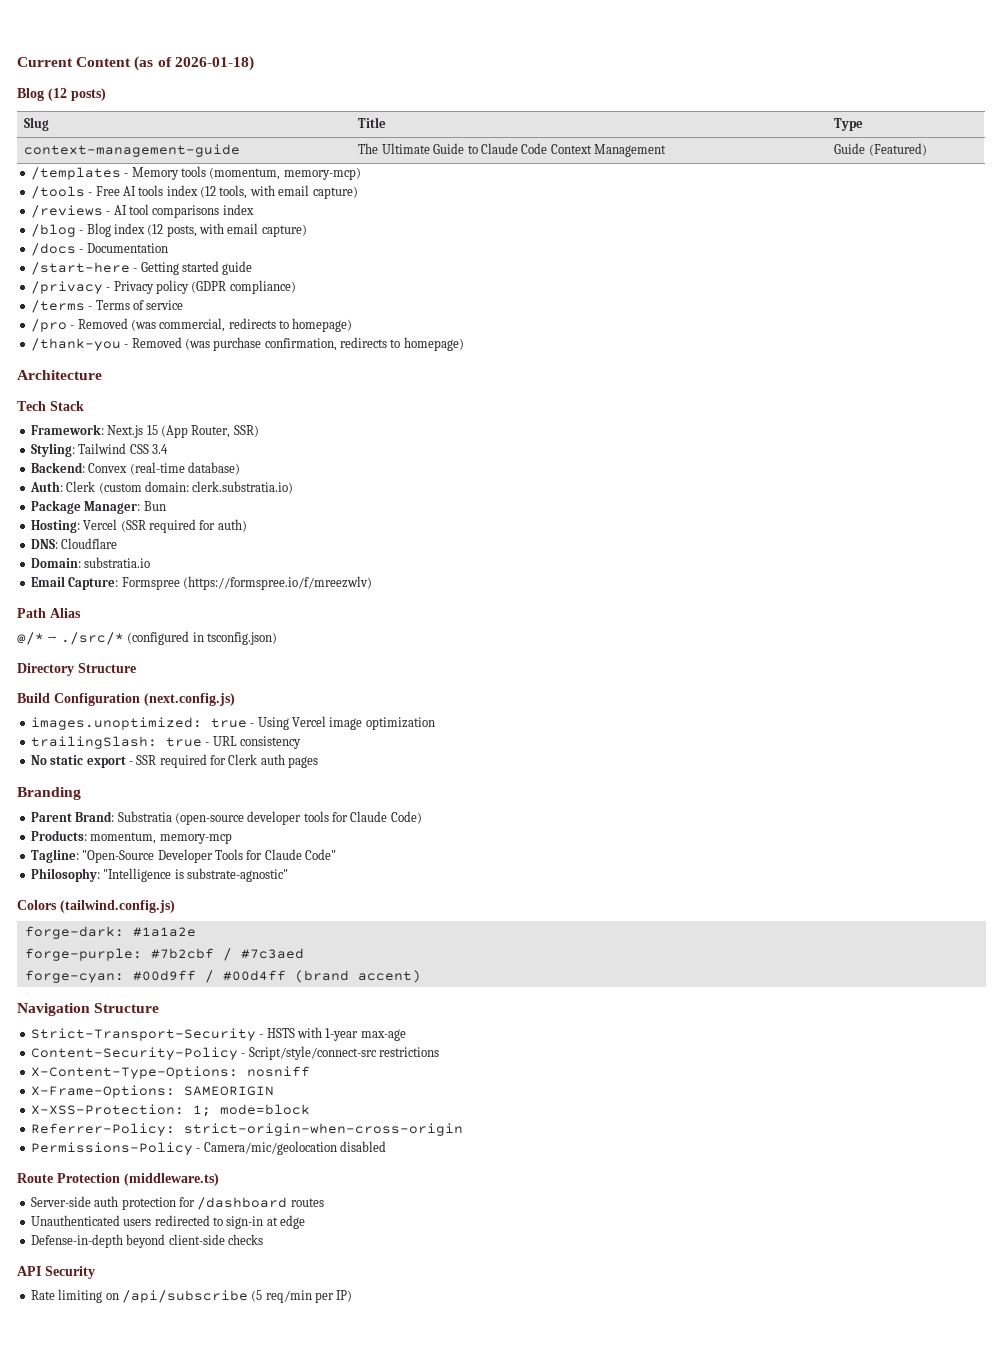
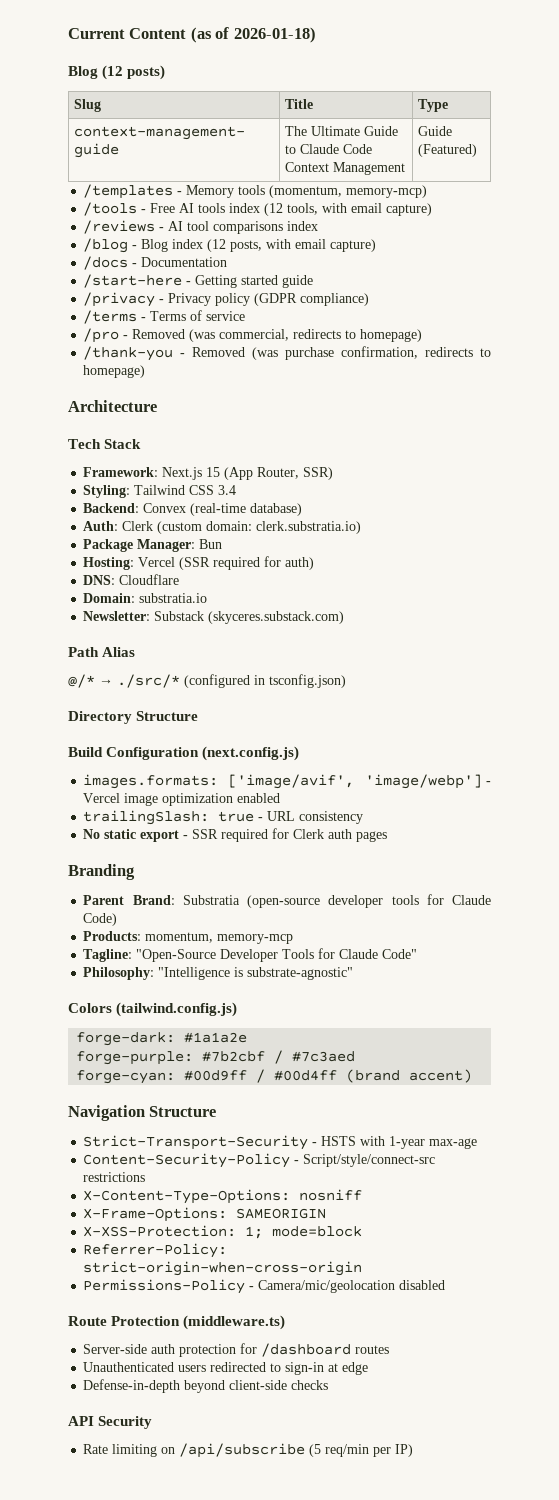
- Email Capture: Formspree (https://formspree.io/f/mreezwlv)
+ Newsletter: Substack (skyceres.substack.com)
- images.unoptimized: true - Using Vercel image optimization
+ images.formats: ['image/avif', 'image/webp'] - Vercel image optimization enabled

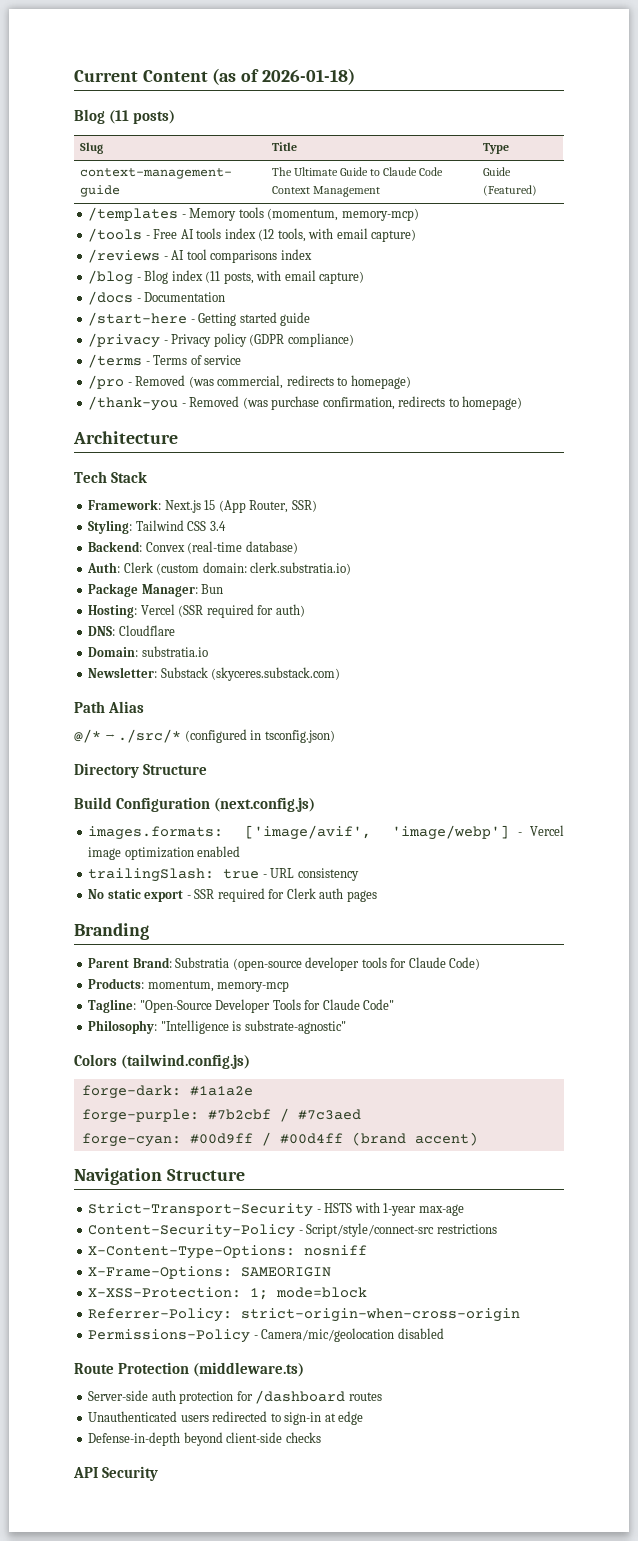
- Blog (12 posts)
+ Blog (11 posts)
- /blog - Blog index (12 posts, with email capture)
+ /blog - Blog index (11 posts, with email capture)
- Rate limiting on /api/subscribe (5 req/min per IP)

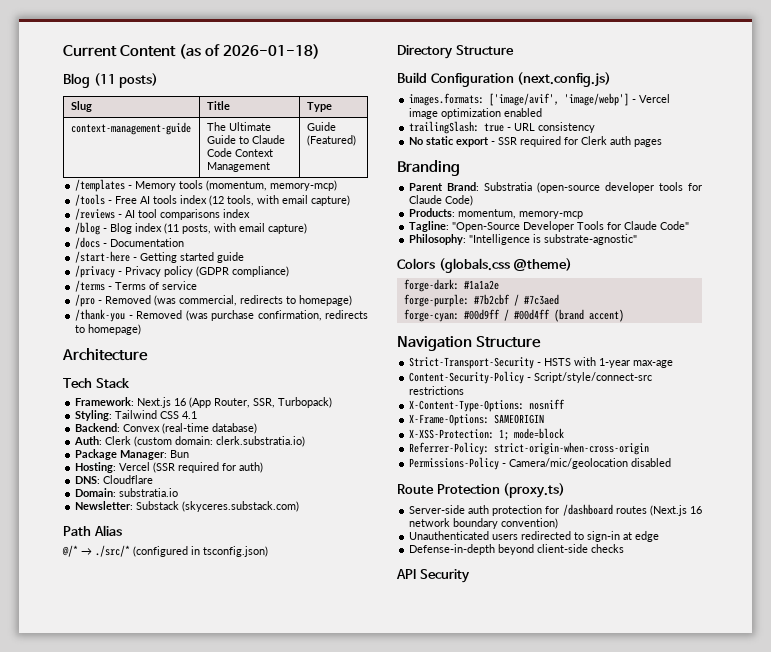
- Framework: Next.js 15 (App Router, SSR)
+ Framework: Next.js 16 (App Router, SSR, Turbopack)
- Styling: Tailwind CSS 3.4
+ Styling: Tailwind CSS 4.1
- Colors (tailwind.config.js)
+ Colors (globals.css @theme)
- Route Protection (middleware.ts)
+ Route Protection (proxy.ts)
- Server-side auth protection for /dashboard routes
+ Server-side auth protection for /dashboard routes (Next.js 16 network boundary convention)

